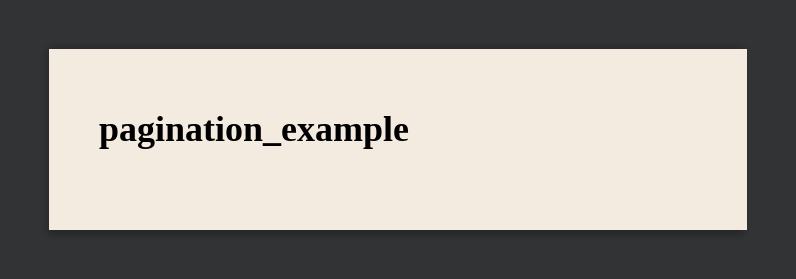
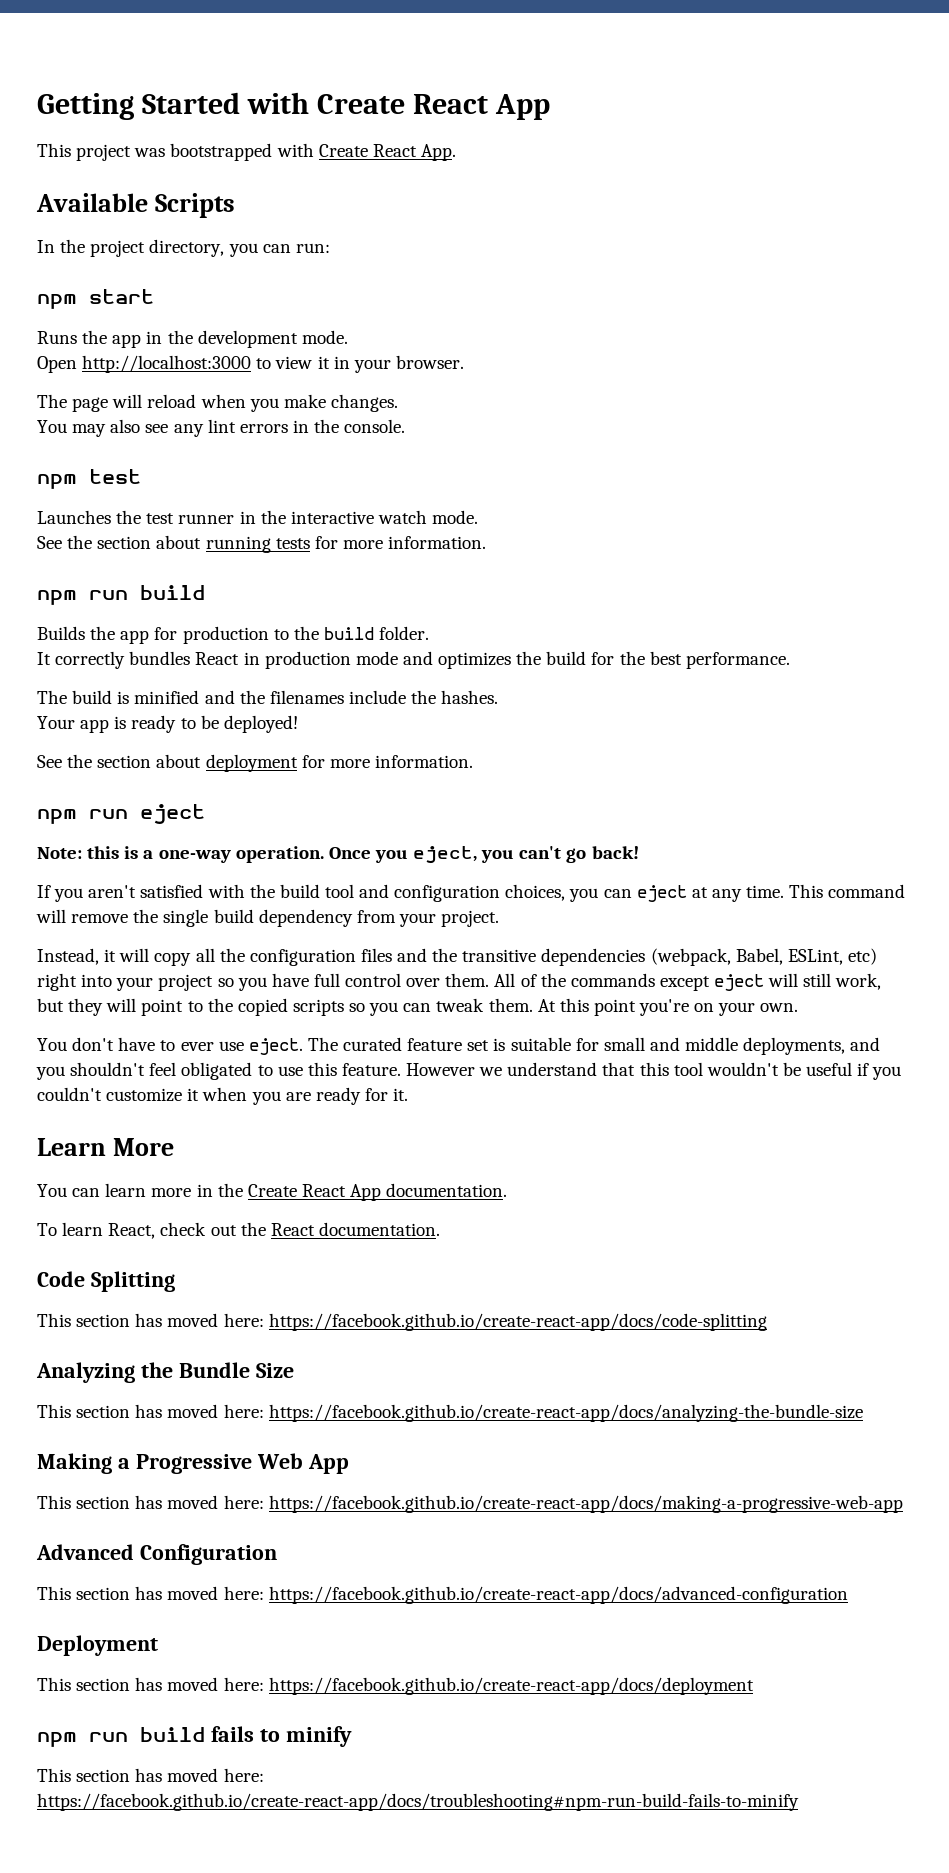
- pagination_example
+ Getting Started with Create React App
+ This project was bootstrapped with Create React App.
+ Available Scripts
+ In the project directory, you can run:
+ npm start
+ Runs the app in the development mode.
+ Open http://localhost:3000 to view it in your browser.
+ The page will reload when you make changes.
+ You may also see any lint errors in the console.
+ npm test
+ Launches the test runner in the interactive watch mode.
+ See the section about running tests for more information.
+ npm run build
+ Builds the app for production to the build folder.
+ It correctly bundles React in production mode and optimizes the build for the best performance.
+ The build is minified and the filenames include the hashes.
+ Your app is ready to be deployed!
+ See the section about deployment for more information.
+ npm run eject
+ Note: this is a one-way operation. Once you eject, you can't go back!
+ If you aren't satisfied with the build tool and configuration choices, you can eject at any time. This command will remove the single build dependency from your project.
+ Instead, it will copy all the configuration files and the transitive dependencies (webpack, Babel, ESLint, etc) right into your project so you have full control over them. All of the commands except eject will still work, but they will point to the copied scripts so you can tweak them. At this point you're on your own.
+ You don't have to ever use eject. The curated feature set is suitable for small and middle deployments, and you shouldn't feel obligated to use this feature. However we understand that this tool wouldn't be useful if you couldn't customize it when you are ready for it.
+ Learn More
+ You can learn more in the Create React App documentation.
+ To learn React, check out the React documentation.
+ Code Splitting
+ This section has moved here: https://facebook.github.io/create-react-app/docs/code-splitting
+ Analyzing the Bundle Size
+ This section has moved here: https://facebook.github.io/create-react-app/docs/analyzing-the-bundle-size
+ Making a Progressive Web App
+ This section has moved here: https://facebook.github.io/create-react-app/docs/making-a-progressive-web-app
+ Advanced Configuration
+ This section has moved here: https://facebook.github.io/create-react-app/docs/advanced-configuration
+ Deployment
+ This section has moved here: https://facebook.github.io/create-react-app/docs/deployment
+ npm run build fails to minify
+ This section has moved here: https://facebook.github.io/create-react-app/docs/troubleshooting#npm-run-build-fails-to-minify

